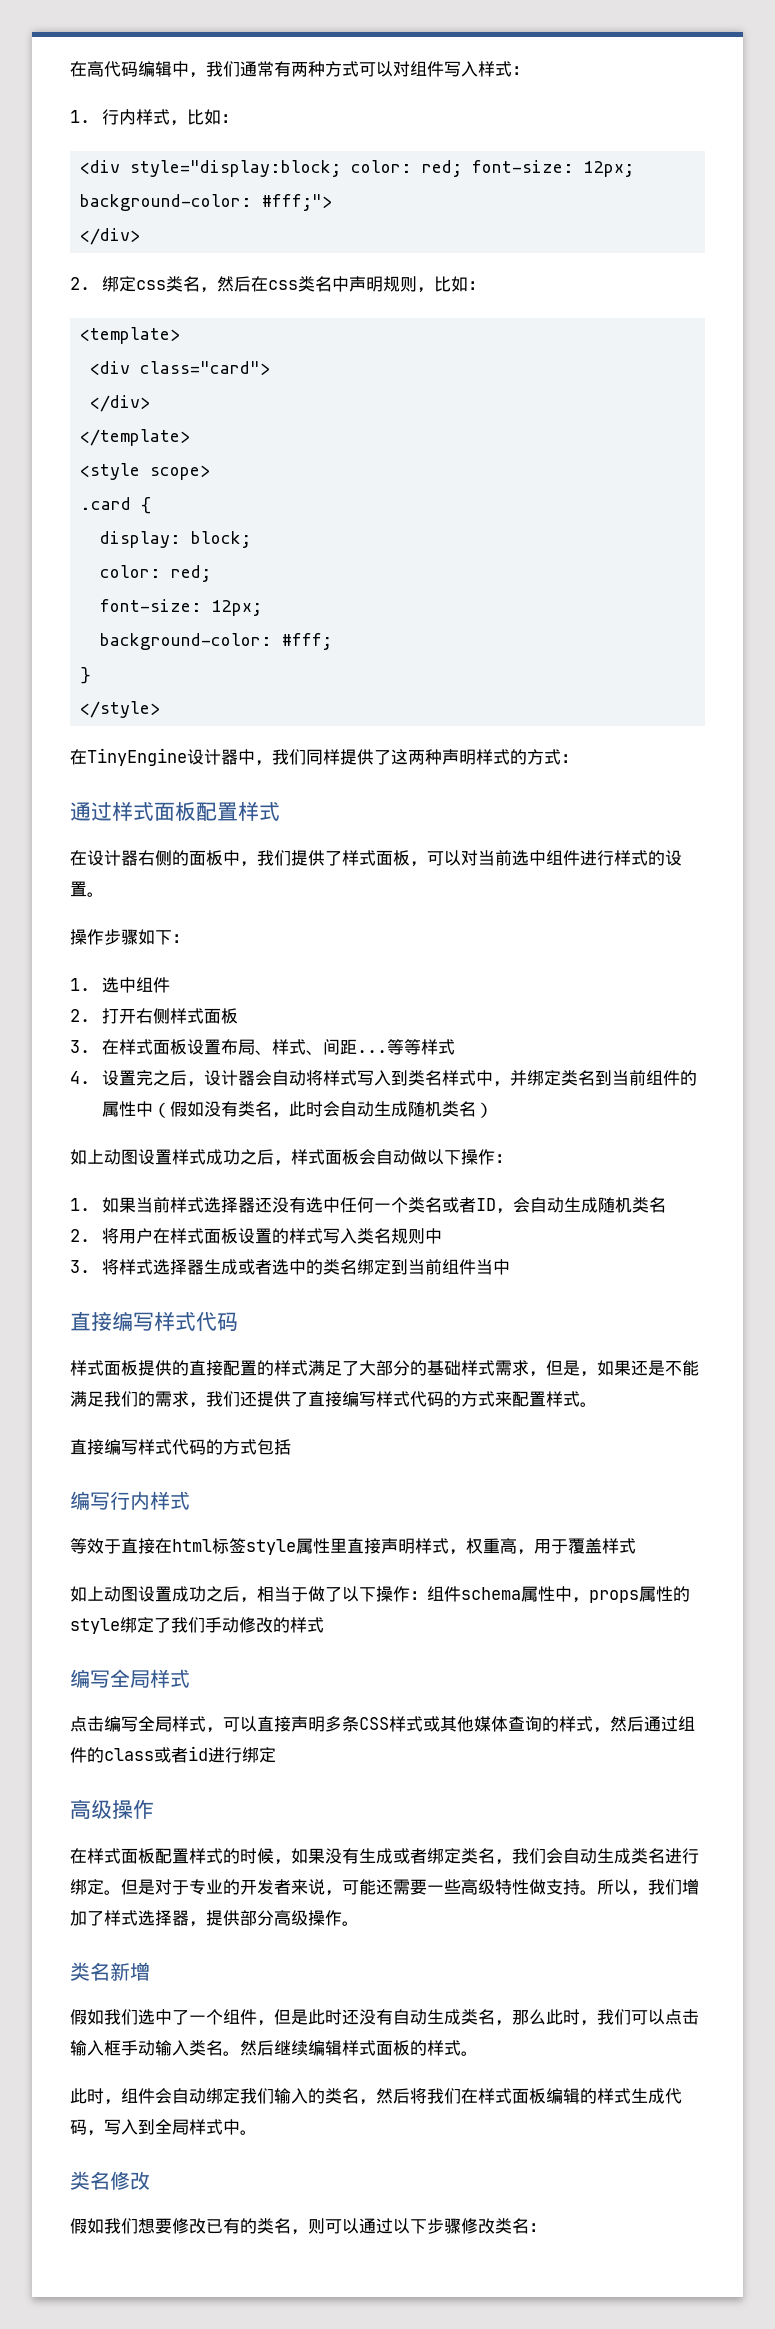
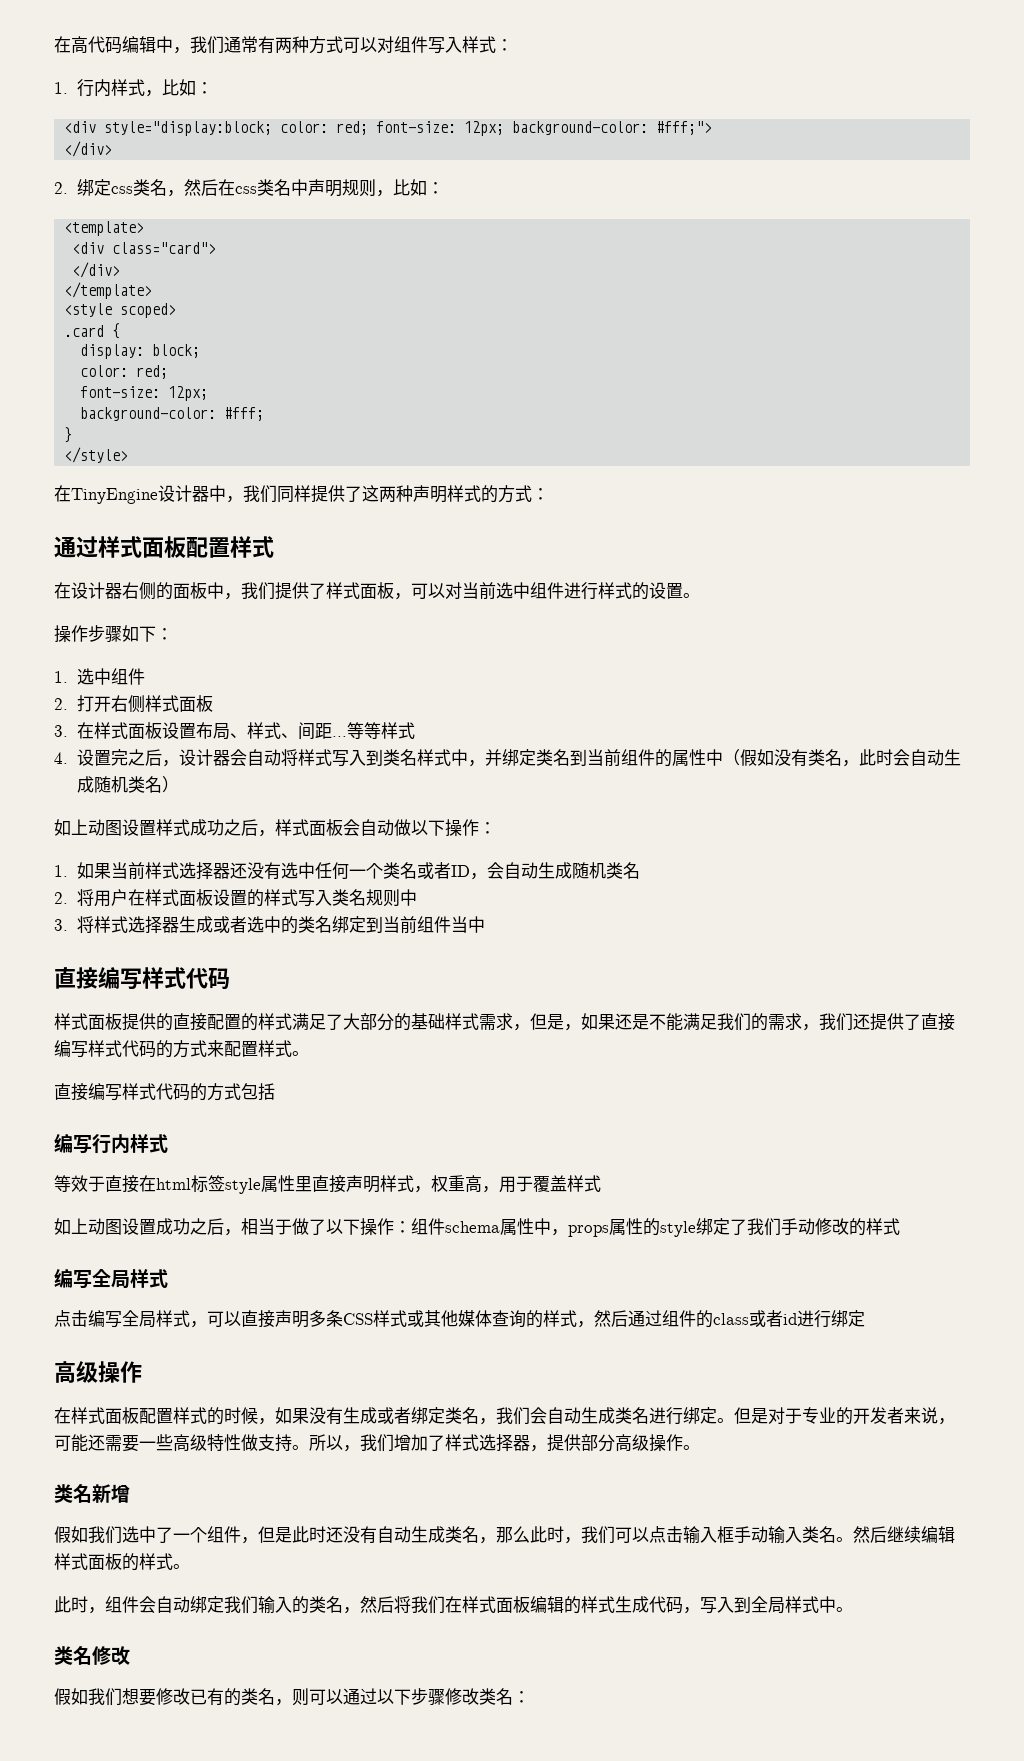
- <style scope>
+ <style scoped>

